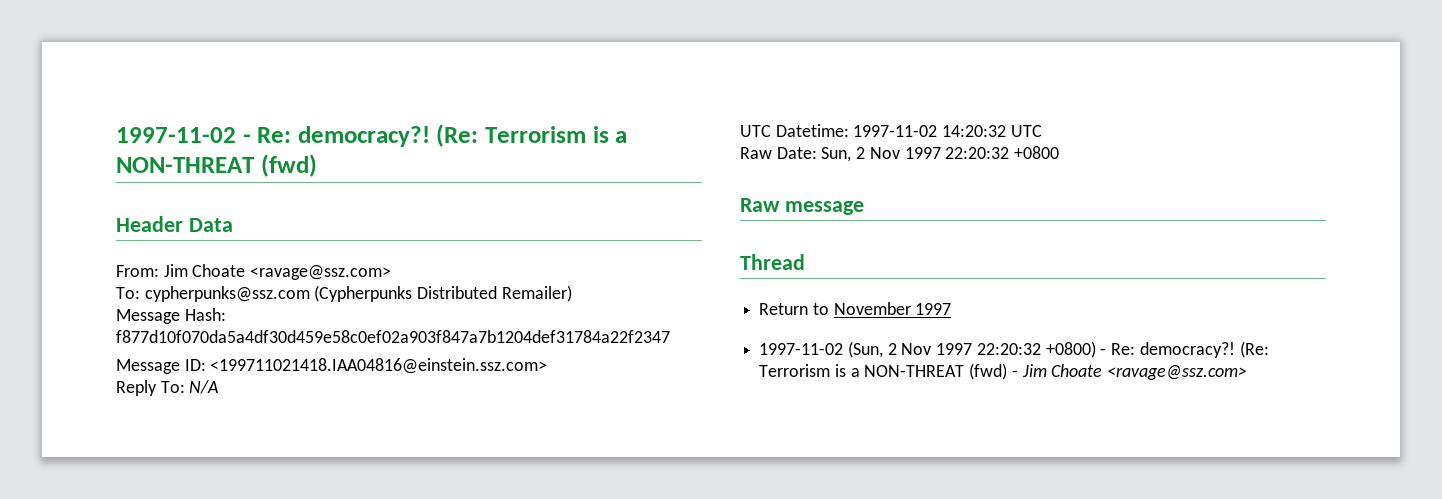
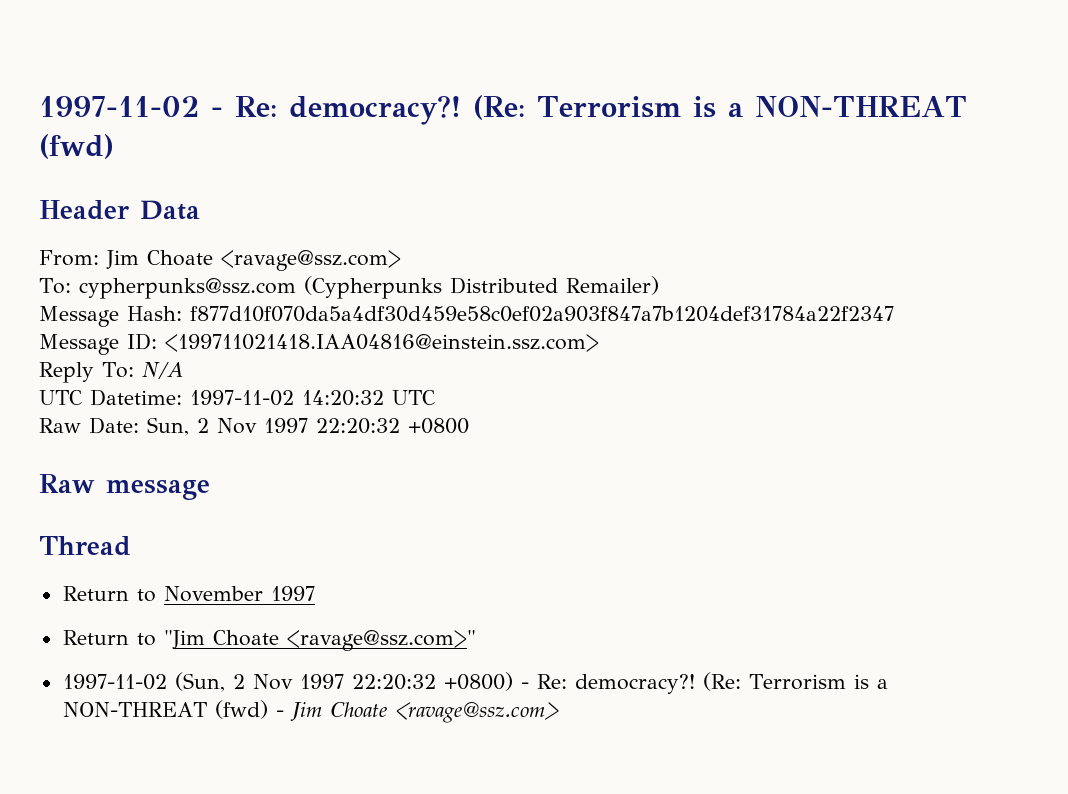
+ Return to "Jim Choate <ravage@ssz.com>"

